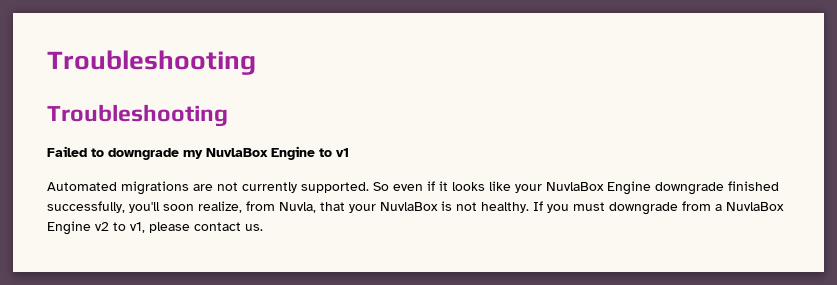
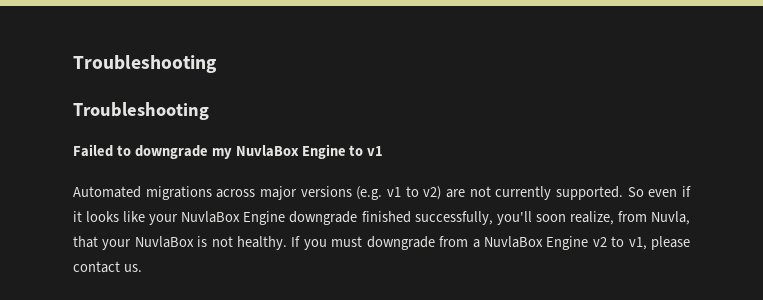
- Automated migrations are not currently supported.
+ Automated migrations across major versions (e.g. v1 to v2) are not currently supported.

